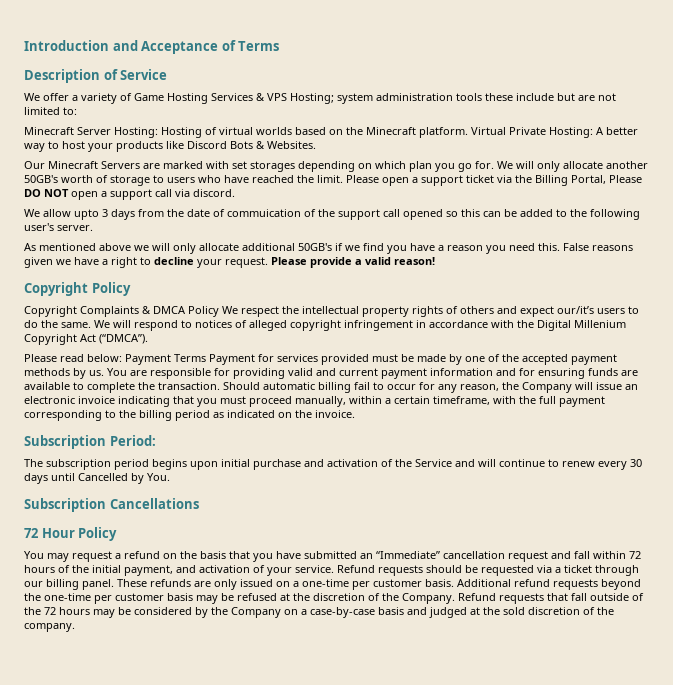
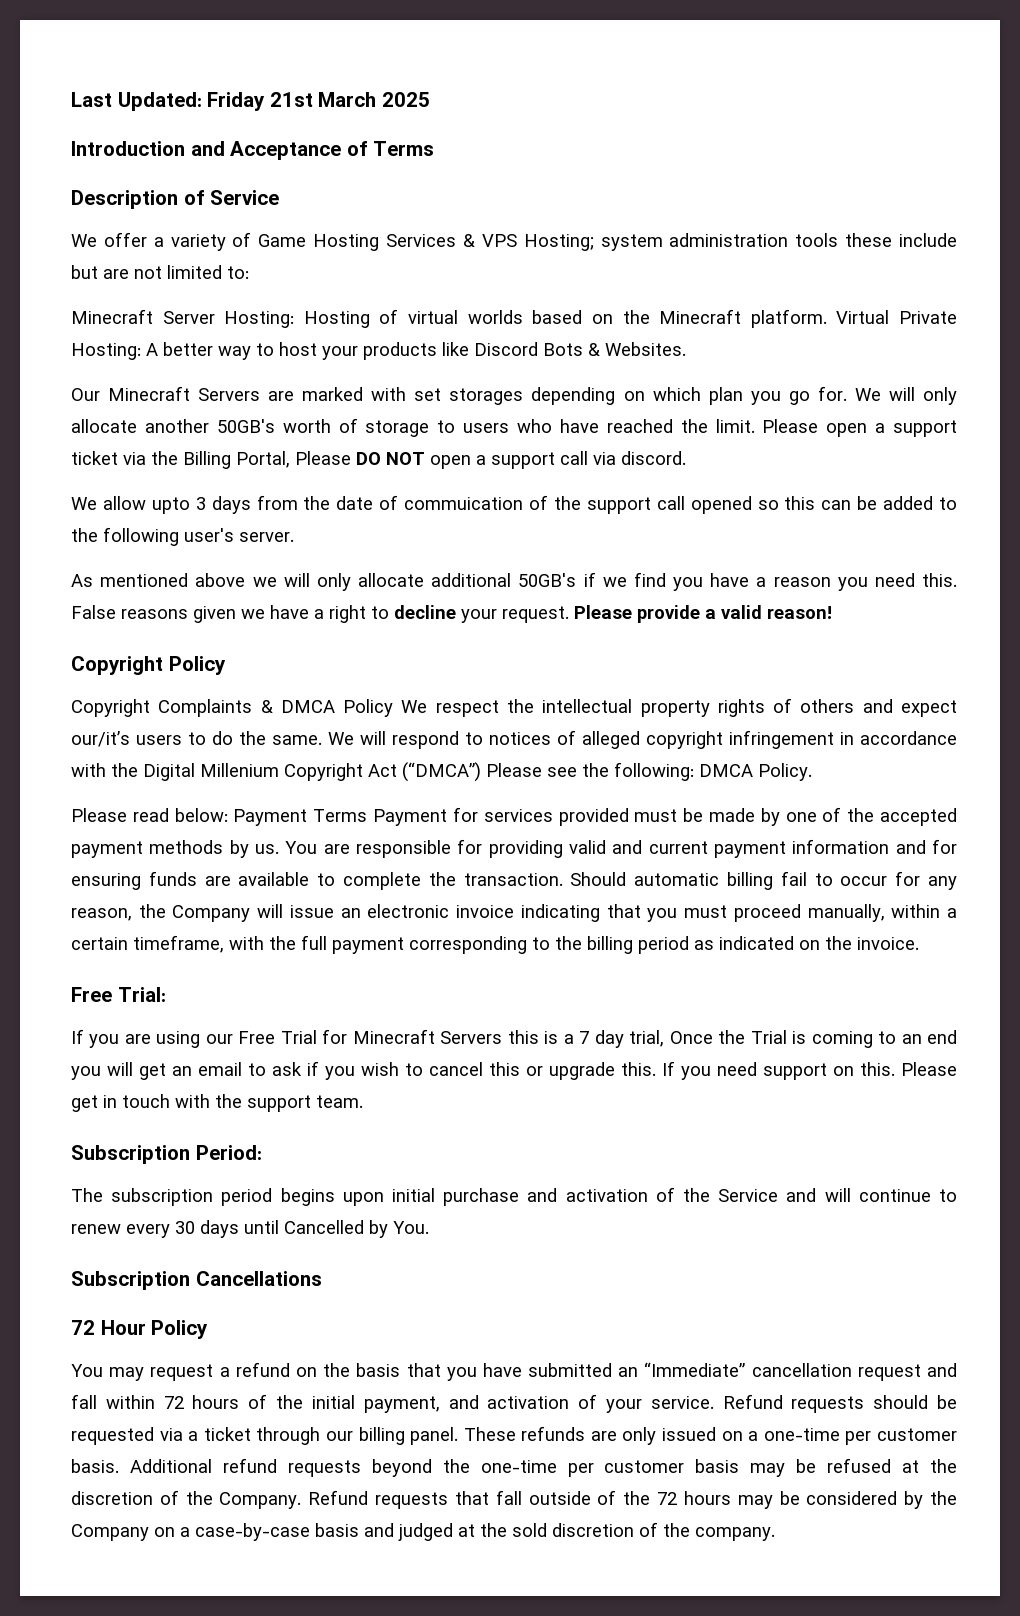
+ Last Updated: Friday 21st March 2025
- We will respond to notices of alleged copyright infringement in accordance with the Digital Millenium Copyright Act (“DMCA”).
+ We will respond to notices of alleged copyright infringement in accordance with the Digital Millenium Copyright Act (“DMCA”) Please see the following: DMCA Policy.
+ Free Trial:
+ If you are using our Free Trial for Minecraft Servers this is a 7 day trial, Once the Trial is coming to an end you will get an email to ask if you wish to cancel this or upgrade this. If you need support on this. Please get in touch with the support team.

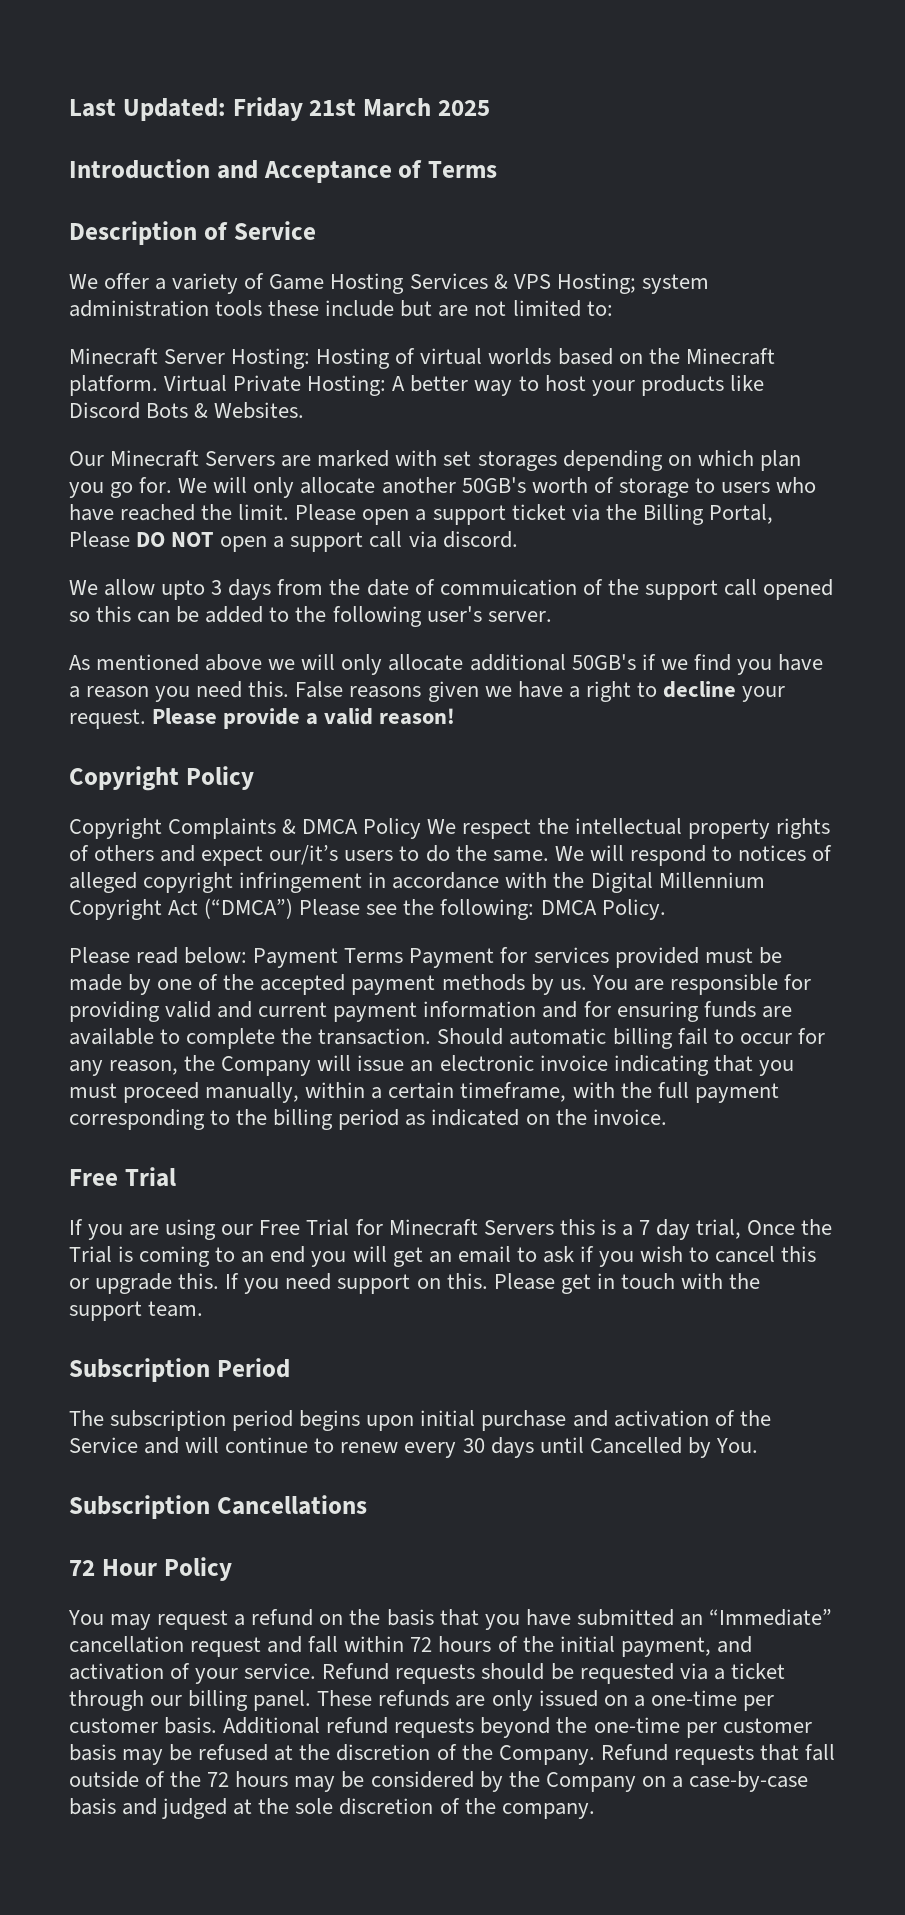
- We will respond to notices of alleged copyright infringement in accordance with the Digital Millenium Copyright Act (“DMCA”) Please see the following: DMCA Policy.
+ We will respond to notices of alleged copyright infringement in accordance with the Digital Millennium Copyright Act (“DMCA”) Please see the following: DMCA Policy.
  Should automatic billing fail to occur for any reason, the Company will issue an electronic invoice indicating that you must proceed manually, within a certain timeframe, with the full payment corresponding to the billing period as indicated on the invoice.
- Free Trial:
+ Free Trial
- Subscription Period:
+ Subscription Period
- Refund requests that fall outside of the 72 hours may be considered by the Company on a case-by-case basis and judged at the sold discretion of the company.
+ Refund requests that fall outside of the 72 hours may be considered by the Company on a case-by-case basis and judged at the sole discretion of the company.

